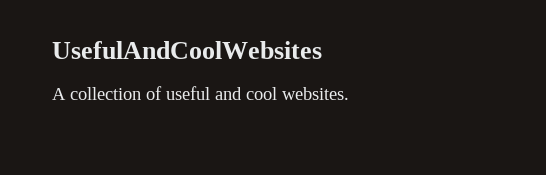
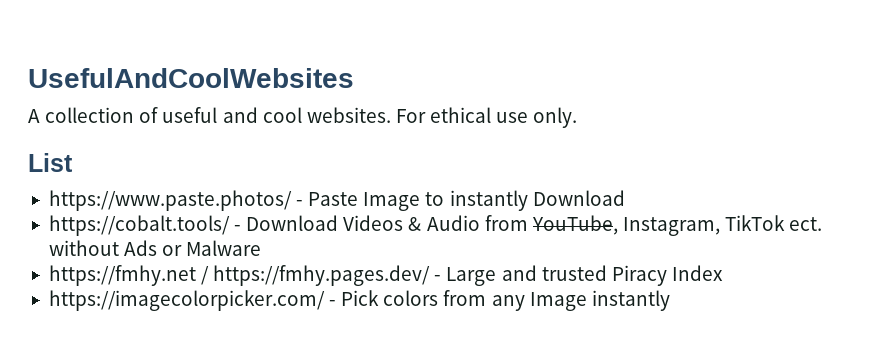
+ For ethical use only.
+ List
+ https://www.paste.photos/ - Paste Image to instantly Download
+ https://cobalt.tools/ - Download Videos & Audio from YouTube, Instagram, TikTok ect. without Ads or Malware
+ https://fmhy.net / https://fmhy.pages.dev/ - Large and trusted Piracy Index
+ https://imagecolorpicker.com/ - Pick colors from any Image instantly

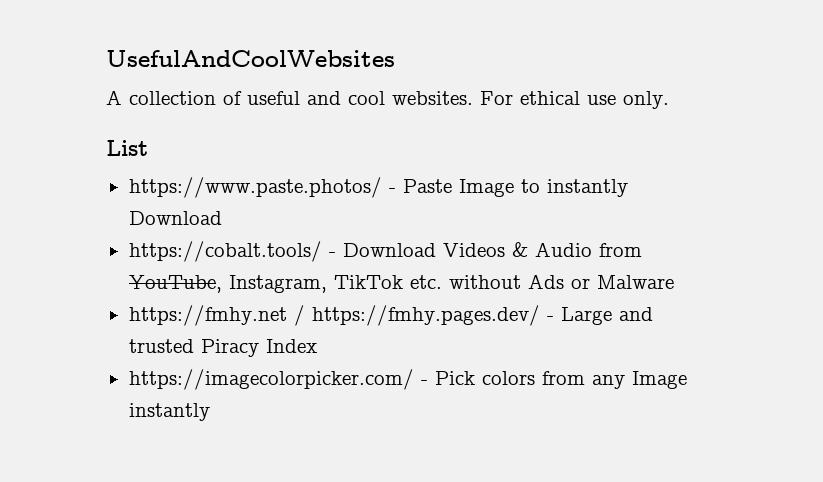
- https://cobalt.tools/ - Download Videos & Audio from YouTube, Instagram, TikTok ect. without Ads or Malware
+ https://cobalt.tools/ - Download Videos & Audio from YouTube, Instagram, TikTok etc. without Ads or Malware

